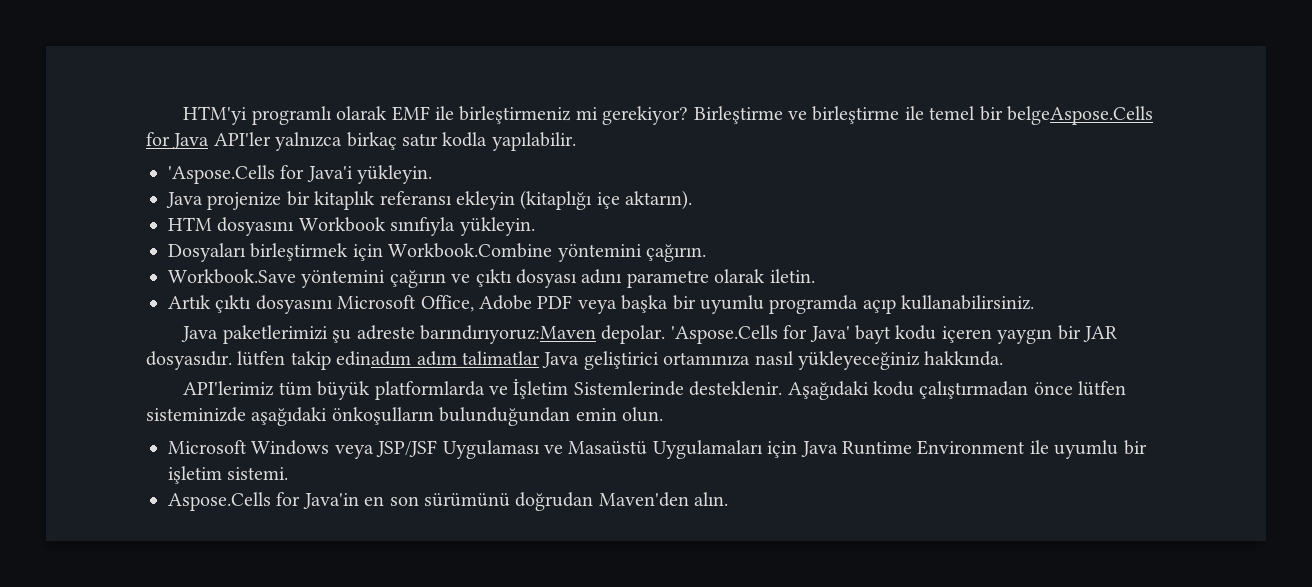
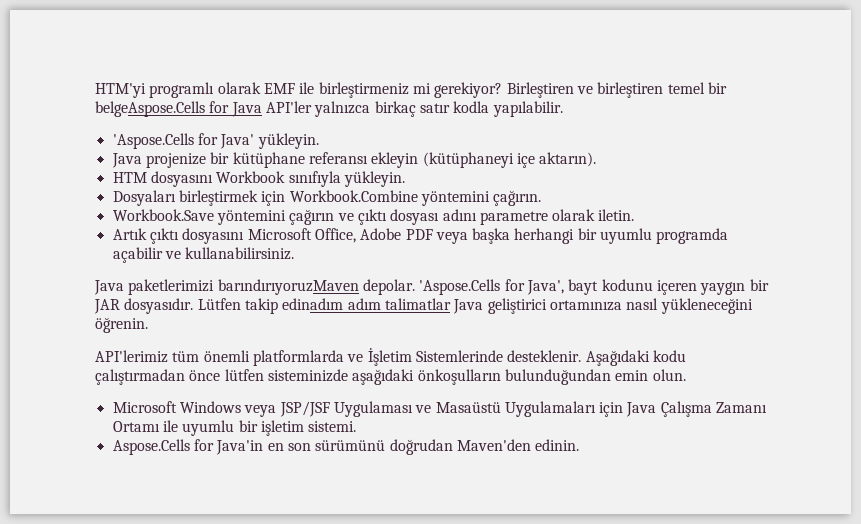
- Birleştirme ve birleştirme ile temel bir belgeAspose.Cells for Java API'ler yalnızca birkaç satır kodla yapılabilir.
+ Birleştiren ve birleştiren temel bir belgeAspose.Cells for Java API'ler yalnızca birkaç satır kodla yapılabilir.
- 'Aspose.Cells for Java'i yükleyin.
+ 'Aspose.Cells for Java' yükleyin.
- Java projenize bir kitaplık referansı ekleyin (kitaplığı içe aktarın).
+ Java projenize bir kütüphane referansı ekleyin (kütüphaneyi içe aktarın).
- Artık çıktı dosyasını Microsoft Office, Adobe PDF veya başka bir uyumlu programda açıp kullanabilirsiniz.
+ Artık çıktı dosyasını Microsoft Office, Adobe PDF veya başka herhangi bir uyumlu programda açabilir ve kullanabilirsiniz.
- Java paketlerimizi şu adreste barındırıyoruz:Maven depolar. 'Aspose.Cells for Java' bayt kodu içeren yaygın bir JAR dosyasıdır. lütfen takip edinadım adım talimatlar Java geliştirici ortamınıza nasıl yükleyeceğiniz hakkında.
+ Java paketlerimizi barındırıyoruzMaven depolar. 'Aspose.Cells for Java', bayt kodunu içeren yaygın bir JAR dosyasıdır. Lütfen takip edinadım adım talimatlar Java geliştirici ortamınıza nasıl yükleneceğini öğrenin.
- API'lerimiz tüm büyük platformlarda ve İşletim Sistemlerinde desteklenir.
+ API'lerimiz tüm önemli platformlarda ve İşletim Sistemlerinde desteklenir.
- Microsoft Windows veya JSP/JSF Uygulaması ve Masaüstü Uygulamaları için Java Runtime Environment ile uyumlu bir işletim sistemi.
+ Microsoft Windows veya JSP/JSF Uygulaması ve Masaüstü Uygulamaları için Java Çalışma Zamanı Ortamı ile uyumlu bir işletim sistemi.
- Aspose.Cells for Java'in en son sürümünü doğrudan Maven'den alın.
+ Aspose.Cells for Java'in en son sürümünü doğrudan Maven'den edinin.

